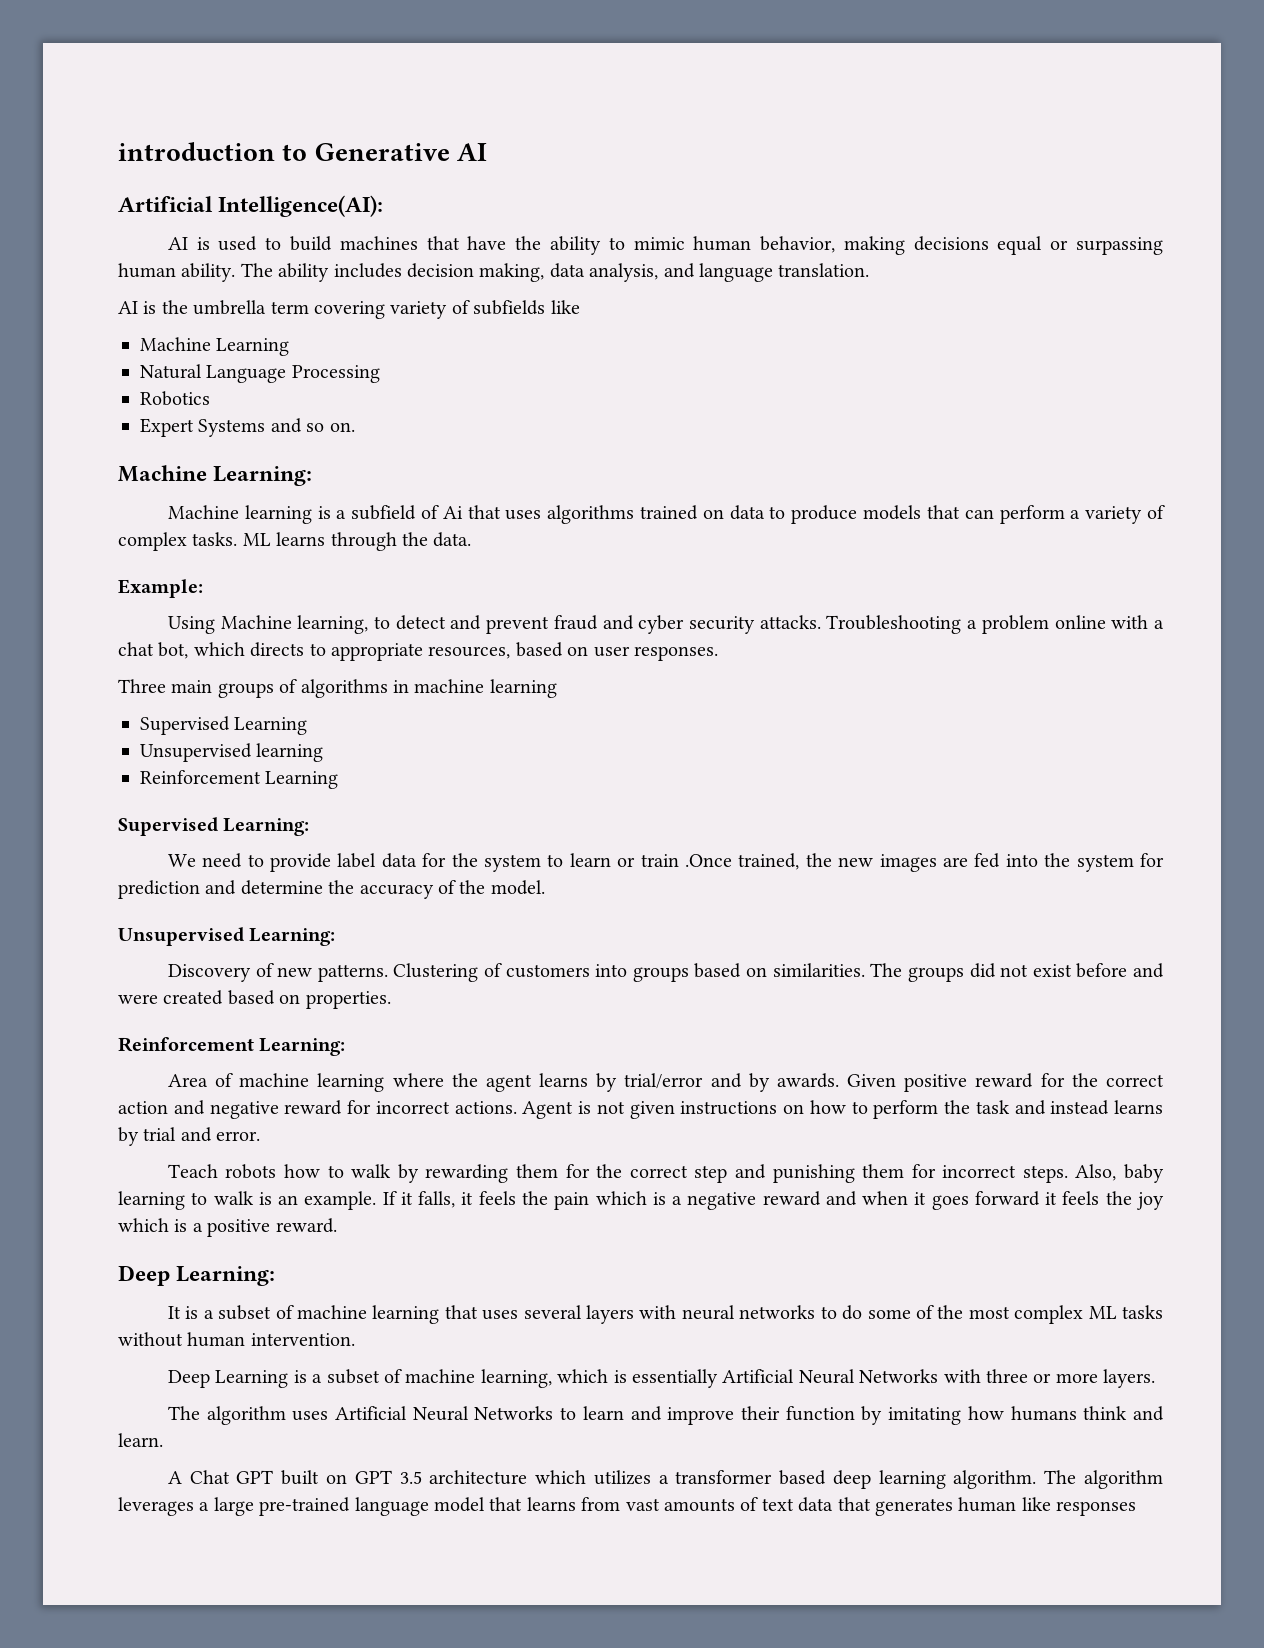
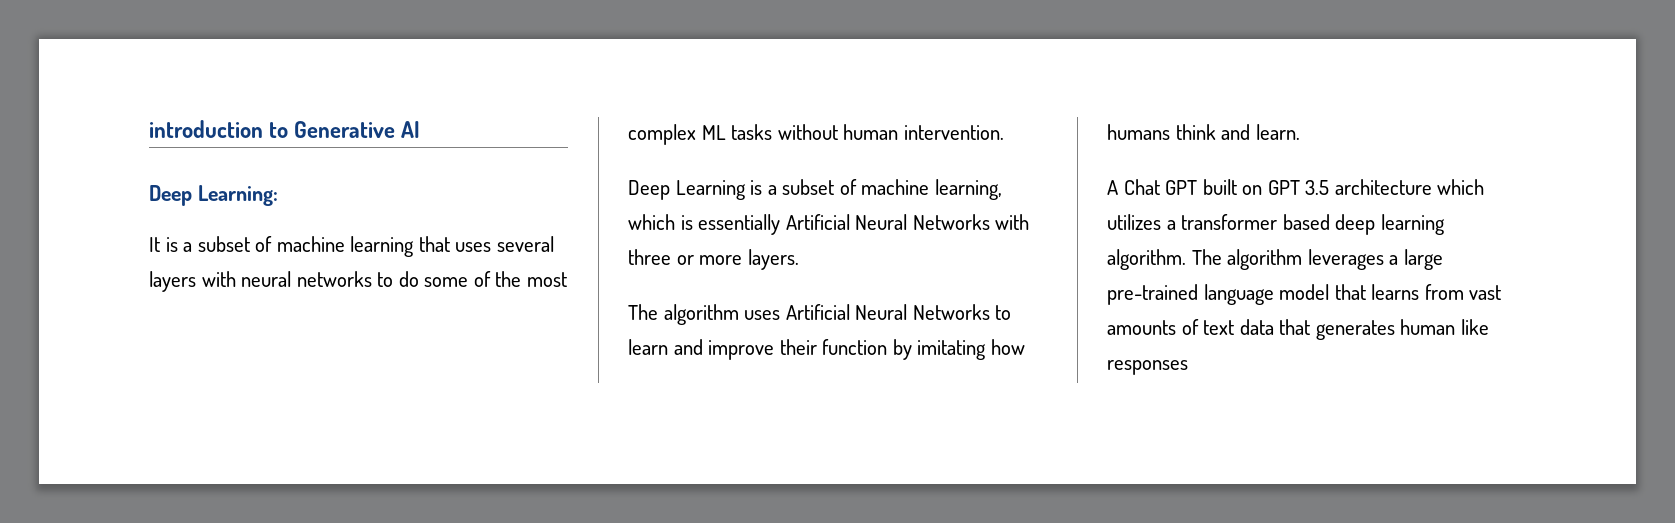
- Artificial Intelligence(AI):
- AI is used to build machines that have the ability to mimic human behavior, making decisions equal or surpassing human ability. The ability includes decision making, data analysis, and language translation.
- AI is the umbrella term covering variety of subfields like
- Machine Learning
- Natural Language Processing
- Robotics
- Expert Systems and so on.
- Machine Learning:
- Machine learning is a subfield of Ai that uses algorithms trained on data to produce models that can perform a variety of complex tasks. ML learns through the data.
- Example:
- Using Machine learning, to detect and prevent fraud and cyber security attacks. Troubleshooting a problem online with a chat bot, which directs to appropriate resources, based on user responses.
- Three main groups of algorithms in machine learning
- Supervised Learning
- Unsupervised learning
- Reinforcement Learning
- Supervised Learning:
- We need to provide label data for the system to learn or train .Once trained, the new images are fed into the system for prediction and determine the accuracy of the model.
- Unsupervised Learning:
- Discovery of new patterns. Clustering of customers into groups based on similarities. The groups did not exist before and were created based on properties.
- Reinforcement Learning:
- Area of machine learning where the agent learns by trial/error and by awards. Given positive reward for the correct action and negative reward for incorrect actions. Agent is not given instructions on how to perform the task and instead learns by trial and error.
- Teach robots how to walk by rewarding them for the correct step and punishing them for incorrect steps. Also, baby learning to walk is an example. If it falls, it feels the pain which is a negative reward and when it goes forward it feels the joy which is a positive reward.

